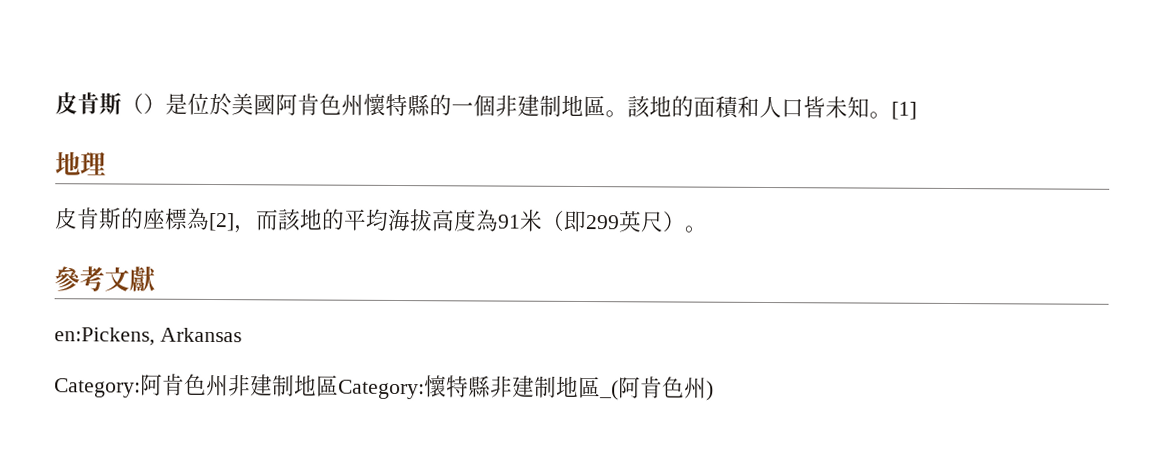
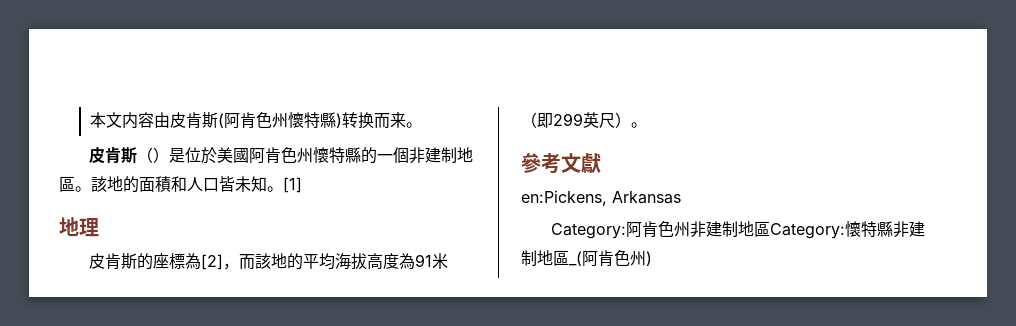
+ 本文内容由皮肯斯(阿肯色州懷特縣)转换而来。

